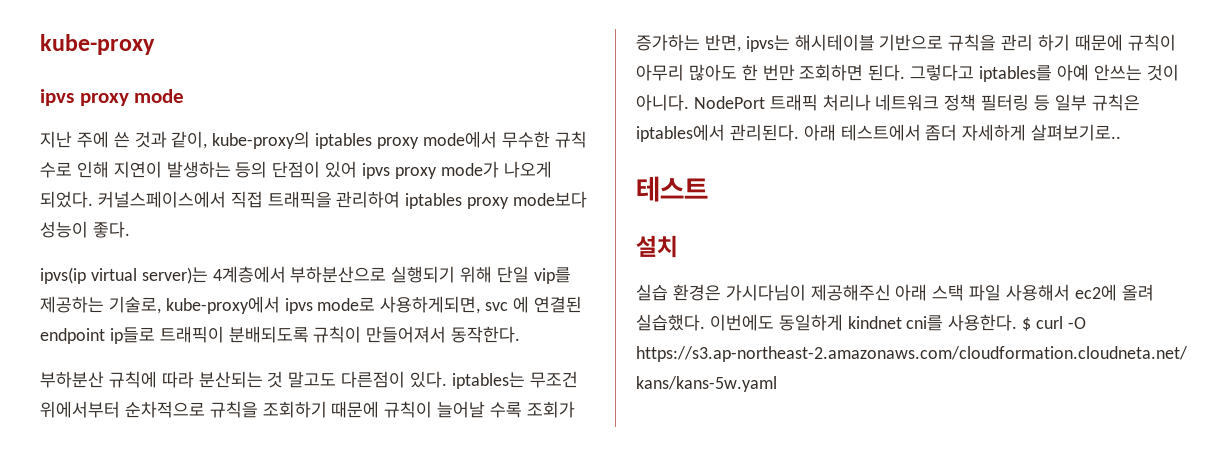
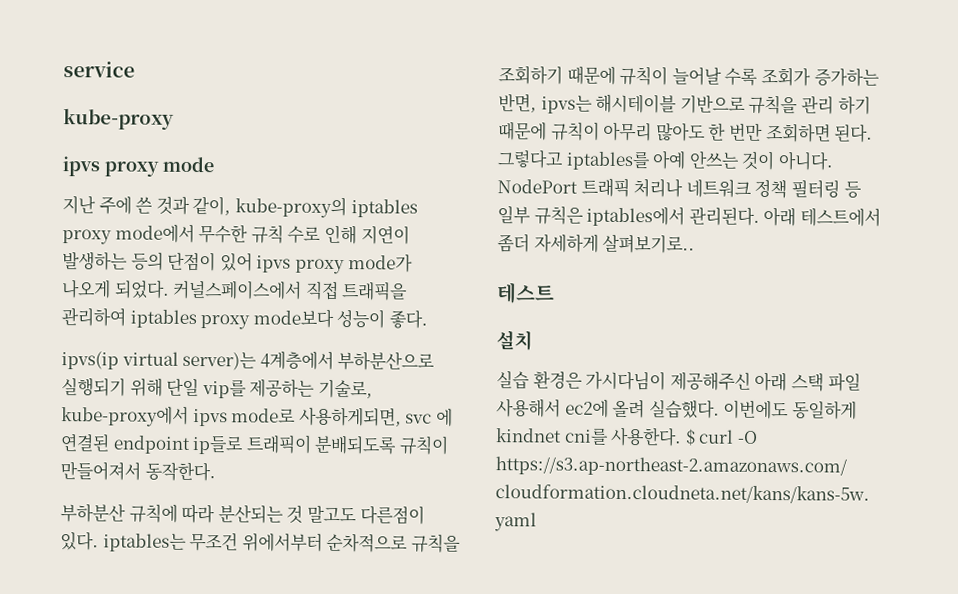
+ service

